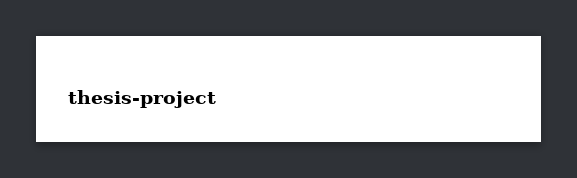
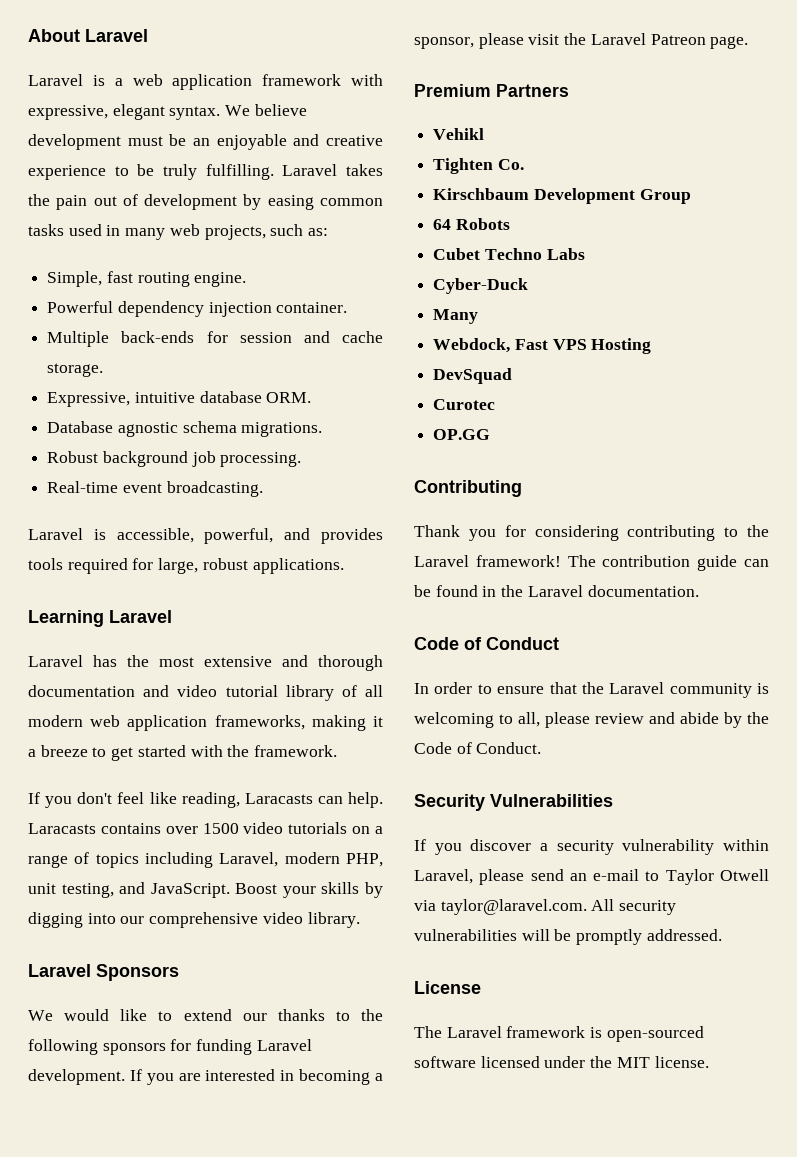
- thesis-project
+ About Laravel
+ Laravel is a web application framework with expressive, elegant syntax. We believe development must be an enjoyable and creative experience to be truly fulfilling. Laravel takes the pain out of development by easing common tasks used in many web projects, such as:
+ Simple, fast routing engine.
+ Powerful dependency injection container.
+ Multiple back-ends for session and cache storage.
+ Expressive, intuitive database ORM.
+ Database agnostic schema migrations.
+ Robust background job processing.
+ Real-time event broadcasting.
+ Laravel is accessible, powerful, and provides tools required for large, robust applications.
+ Learning Laravel
+ Laravel has the most extensive and thorough documentation and video tutorial library of all modern web application frameworks, making it a breeze to get started with the framework.
+ If you don't feel like reading, Laracasts can help. Laracasts contains over 1500 video tutorials on a range of topics including Laravel, modern PHP, unit testing, and JavaScript. Boost your skills by digging into our comprehensive video library.
+ Laravel Sponsors
+ We would like to extend our thanks to the following sponsors for funding Laravel development. If you are interested in becoming a sponsor, please visit the Laravel Patreon page.
+ Premium Partners
+ Vehikl
+ Tighten Co.
+ Kirschbaum Development Group
+ 64 Robots
+ Cubet Techno Labs
+ Cyber-Duck
+ Many
+ Webdock, Fast VPS Hosting
+ DevSquad
+ Curotec
+ OP.GG
+ Contributing
+ Thank you for considering contributing to the Laravel framework! The contribution guide can be found in the Laravel documentation.
+ Code of Conduct
+ In order to ensure that the Laravel community is welcoming to all, please review and abide by the Code of Conduct.
+ Security Vulnerabilities
+ If you discover a security vulnerability within Laravel, please send an e-mail to Taylor Otwell via taylor@laravel.com. All security vulnerabilities will be promptly addressed.
+ License
+ The Laravel framework is open-sourced software licensed under the MIT license.

